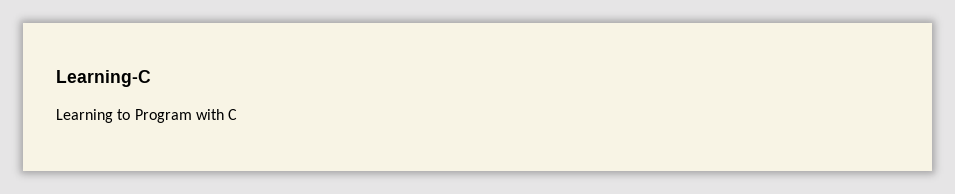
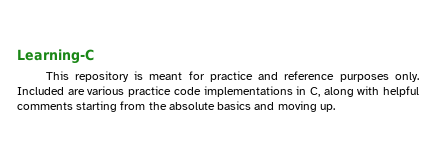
- Learning to Program with C
+ This repository is meant for practice and reference purposes only. Included are various practice code implementations in C, along with helpful comments starting from the absolute basics and moving up.

